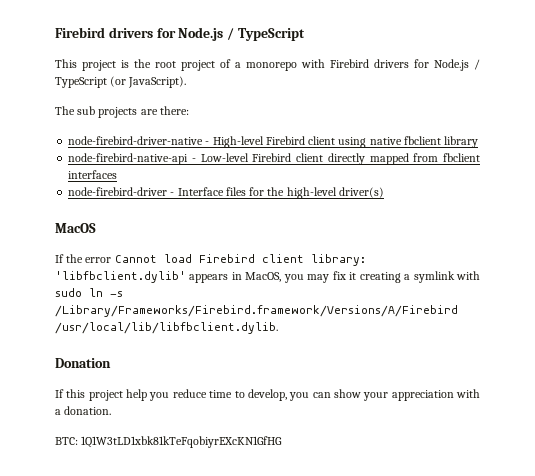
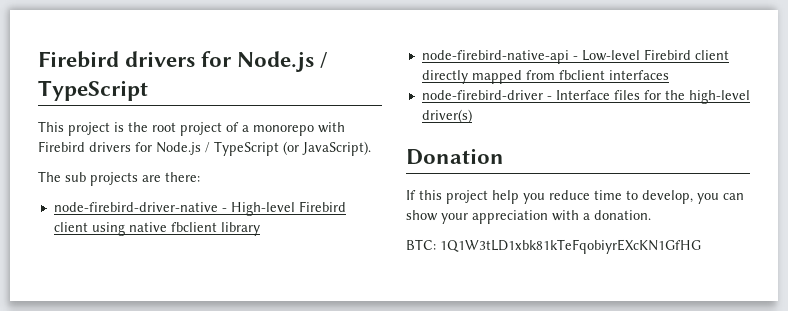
- MacOS
- If the error Cannot load Firebird client library: 'libfbclient.dylib' appears in MacOS, you may fix it creating a symlink with sudo ln -s /Library/Frameworks/Firebird.framework/Versions/A/Firebird /usr/local/lib/libfbclient.dylib.

